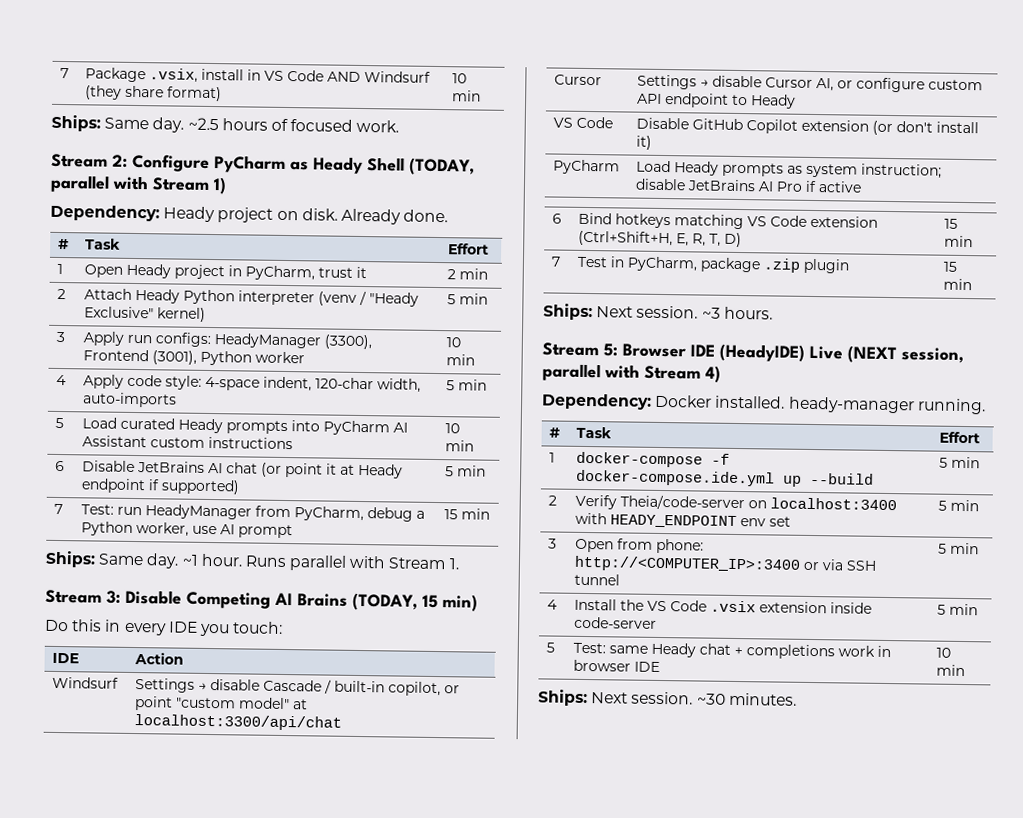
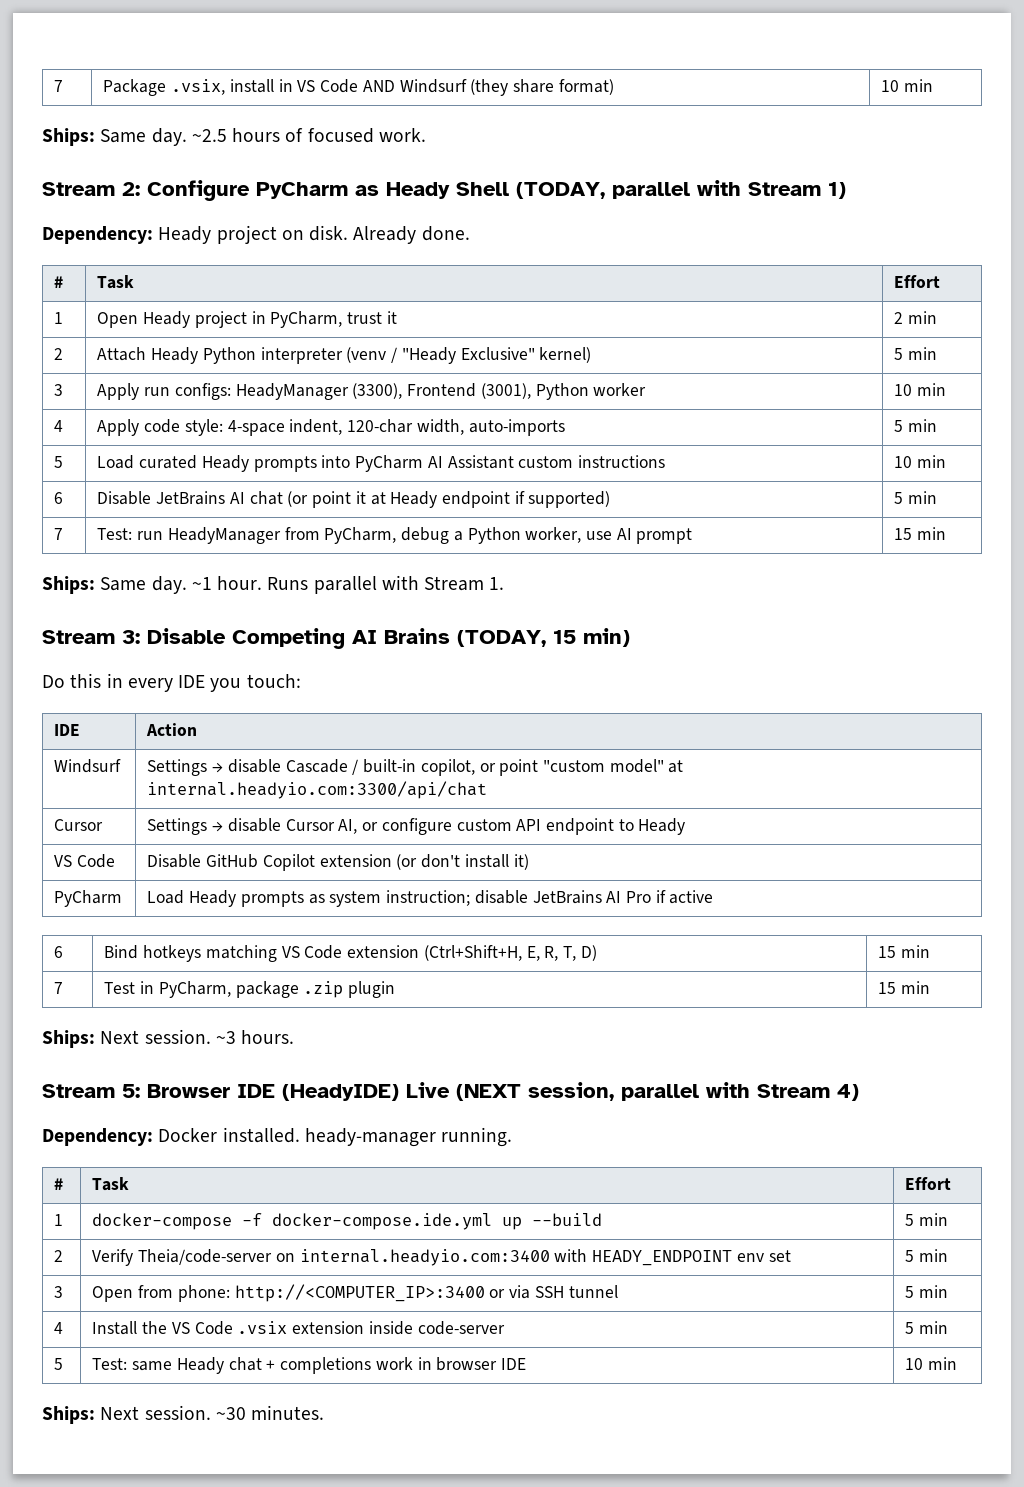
- Windsurf | Settings → disable Cascade / built-in copilot, or point "custom model" at localhost:3300/api/chat
+ Windsurf | Settings → disable Cascade / built-in copilot, or point "custom model" at internal.headyio.com:3300/api/chat
- 2 | Verify Theia/code-server on localhost:3400 with HEADY_ENDPOINT env set | 5 min
+ 2 | Verify Theia/code-server on internal.headyio.com:3400 with HEADY_ENDPOINT env set | 5 min

